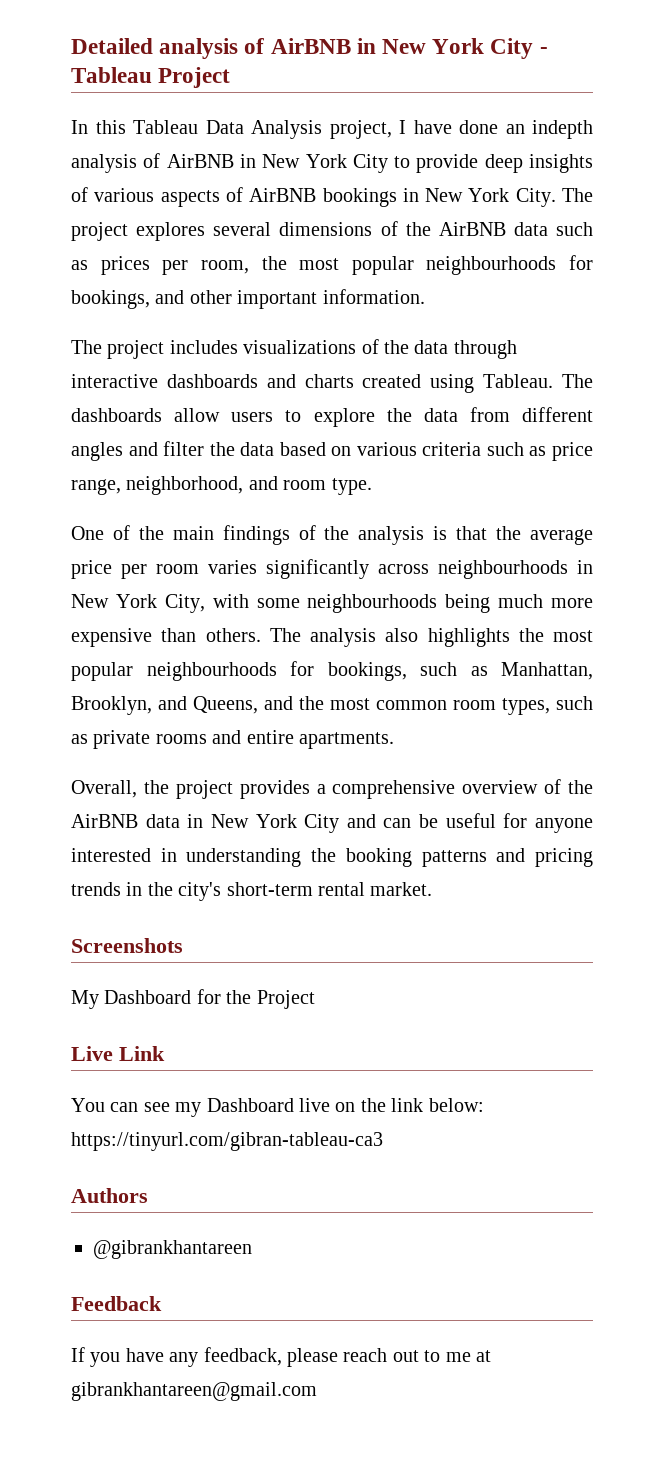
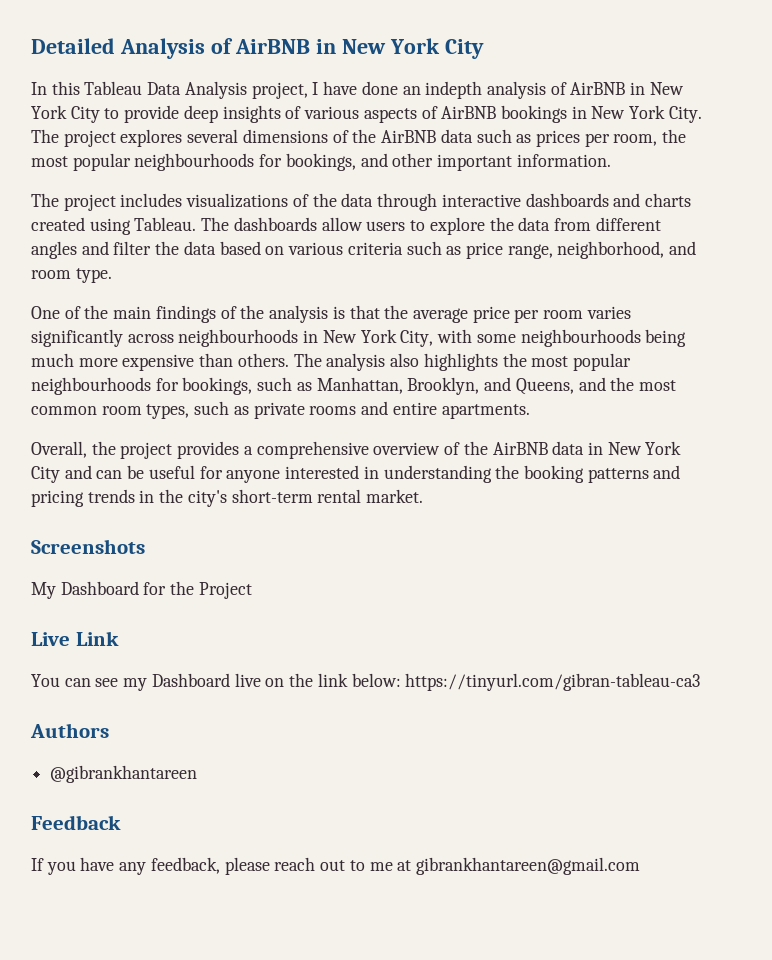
- Detailed analysis of AirBNB in New York City - Tableau Project
+ Detailed Analysis of AirBNB in New York City

